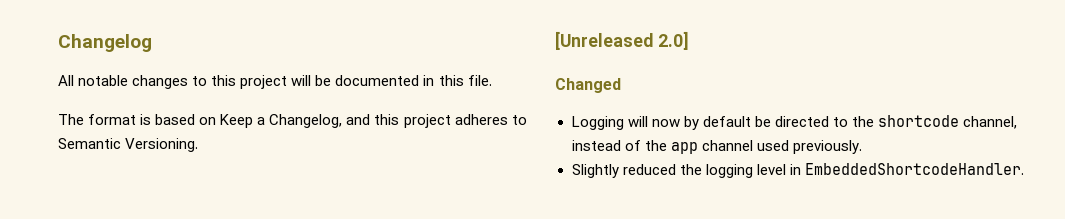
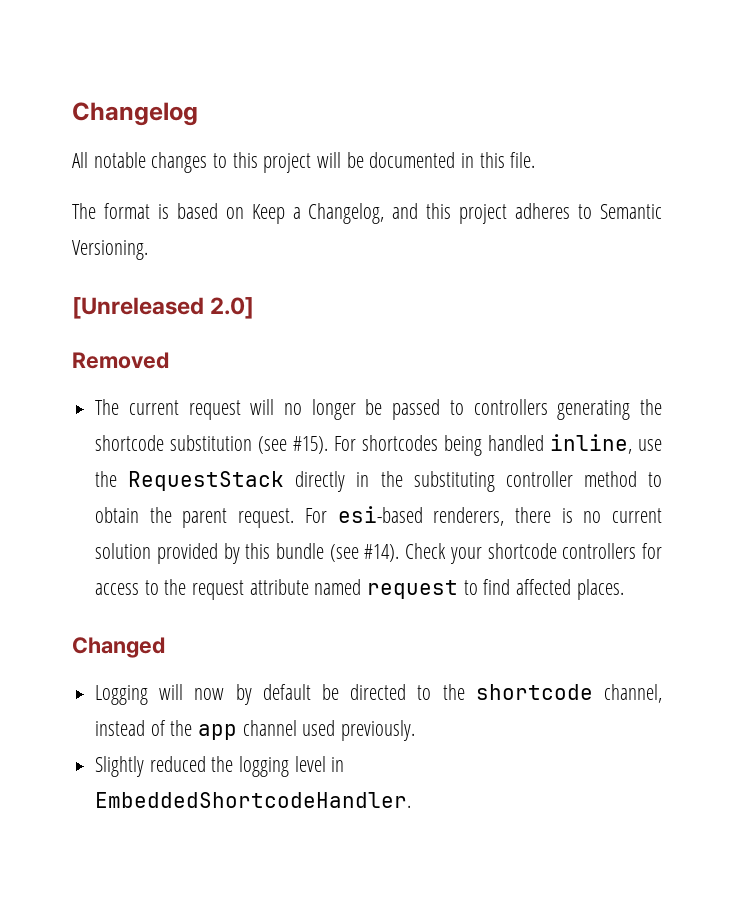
+ Removed
+ The current request will no longer be passed to controllers generating the shortcode substitution (see #15). For shortcodes being handled inline, use the RequestStack directly in the substituting controller method to obtain the parent request. For esi-based renderers, there is no current solution provided by this bundle (see #14). Check your shortcode controllers for access to the request attribute named request to find affected places.

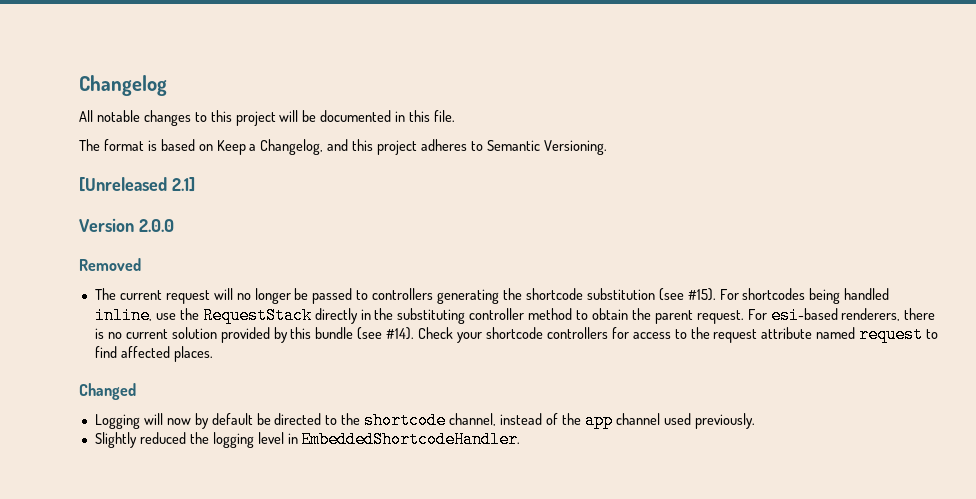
- [Unreleased 2.0]
+ [Unreleased 2.1]
+ Version 2.0.0

